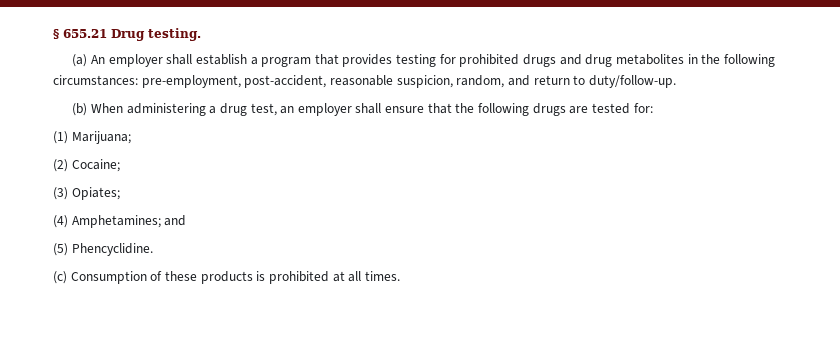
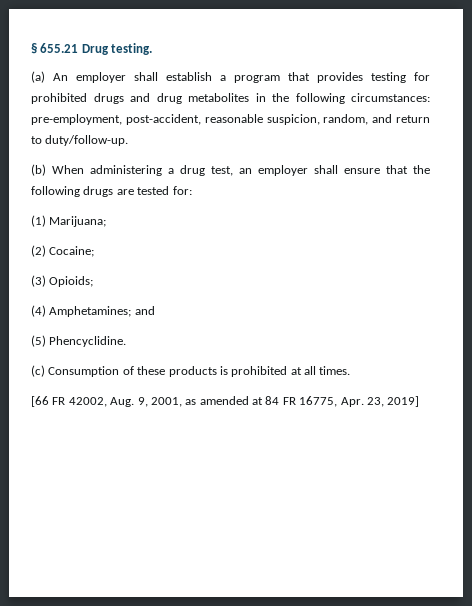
- (3) Opiates;
+ (3) Opioids;
+ [66 FR 42002, Aug. 9, 2001, as amended at 84 FR 16775, Apr. 23, 2019]

